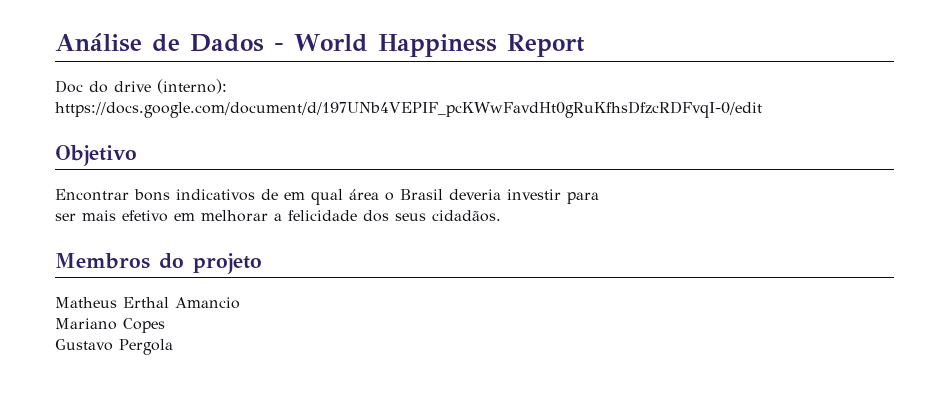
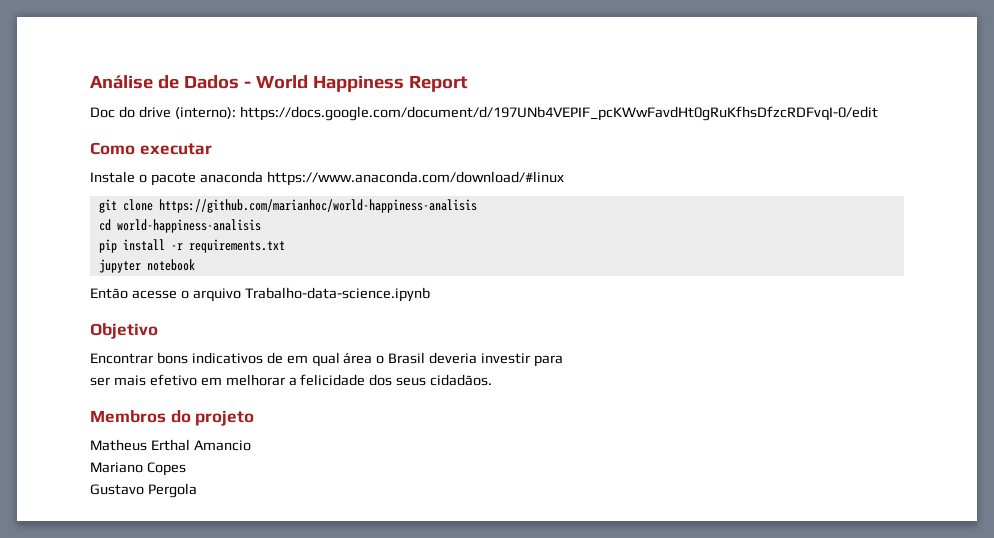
+ Como executar
+ Instale o pacote anaconda https://www.anaconda.com/download/#linux
+ git clone https://github.com/marianhoc/world-happiness-analisis
+ cd world-happiness-analisis
+ pip install -r requirements.txt
+ jupyter notebook
+ Então acesse o arquivo Trabalho-data-science.ipynb

